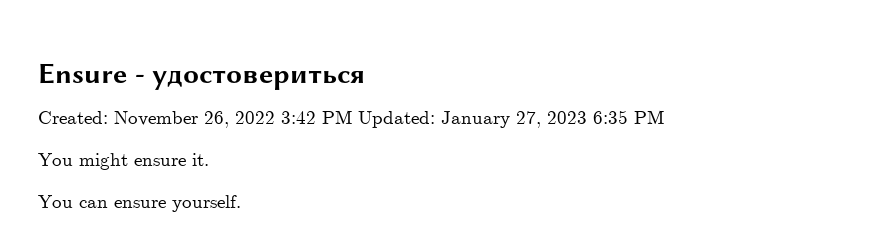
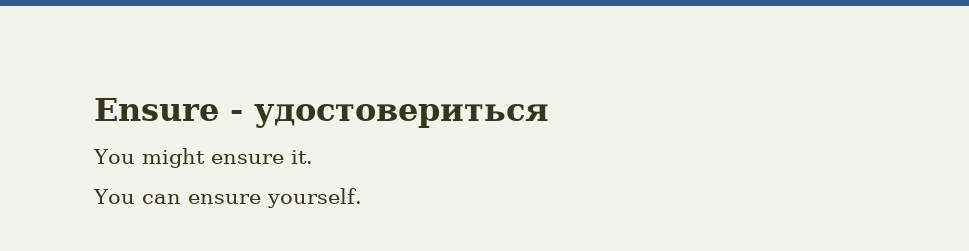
- Created: November 26, 2022 3:42 PM Updated: January 27, 2023 6:35 PM

